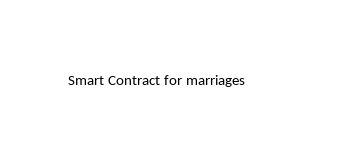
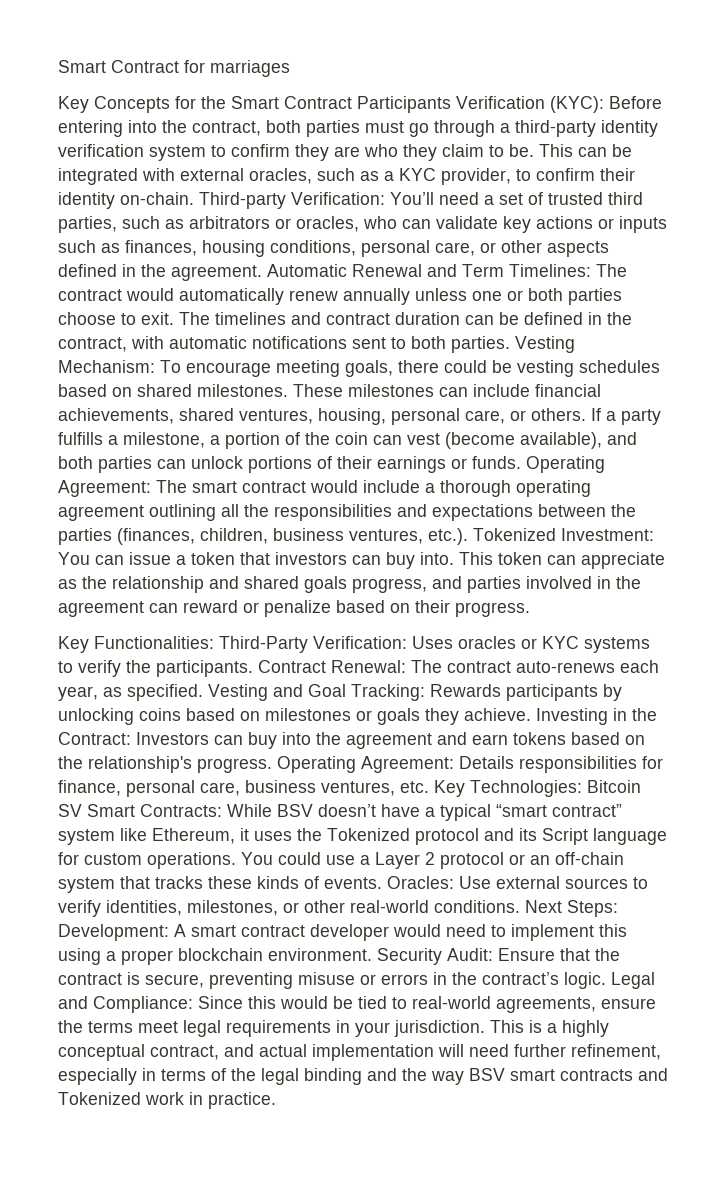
+ Key Concepts for the Smart Contract Participants Verification (KYC): Before entering into the contract, both parties must go through a third-party identity verification system to confirm they are who they claim to be. This can be integrated with external oracles, such as a KYC provider, to confirm their identity on-chain. Third-party Verification: You’ll need a set of trusted third parties, such as arbitrators or oracles, who can validate key actions or inputs such as finances, housing conditions, personal care, or other aspects defined in the agreement. Automatic Renewal and Term Timelines: The contract would automatically renew annually unless one or both parties choose to exit. The timelines and contract duration can be defined in the contract, with automatic notifications sent to both parties. Vesting Mechanism: To encourage meeting goals, there could be vesting schedules based on shared milestones. These milestones can include financial achievements, shared ventures, housing, personal care, or others. If a party fulfills a milestone, a portion of the coin can vest (become available), and both parties can unlock portions of their earnings or funds. Operating Agreement: The smart contract would include a thorough operating agreement outlining all the responsibilities and expectations between the parties (finances, children, business ventures, etc.). Tokenized Investment: You can issue a token that investors can buy into. This token can appreciate as the relationship and shared goals progress, and parties involved in the agreement can reward or penalize based on their progress.
+ Key Functionalities: Third-Party Verification: Uses oracles or KYC systems to verify the participants. Contract Renewal: The contract auto-renews each year, as specified. Vesting and Goal Tracking: Rewards participants by unlocking coins based on milestones or goals they achieve. Investing in the Contract: Investors can buy into the agreement and earn tokens based on the relationship's progress. Operating Agreement: Details responsibilities for finance, personal care, business ventures, etc. Key Technologies: Bitcoin SV Smart Contracts: While BSV doesn’t have a typical “smart contract” system like Ethereum, it uses the Tokenized protocol and its Script language for custom operations. You could use a Layer 2 protocol or an off-chain system that tracks these kinds of events. Oracles: Use external sources to verify identities, milestones, or other real-world conditions. Next Steps: Development: A smart contract developer would need to implement this using a proper blockchain environment. Security Audit: Ensure that the contract is secure, preventing misuse or errors in the contract’s logic. Legal and Compliance: Since this would be tied to real-world agreements, ensure the terms meet legal requirements in your jurisdiction. This is a highly conceptual contract, and actual implementation will need further refinement, especially in terms of the legal binding and the way BSV smart contracts and Tokenized work in practice.

